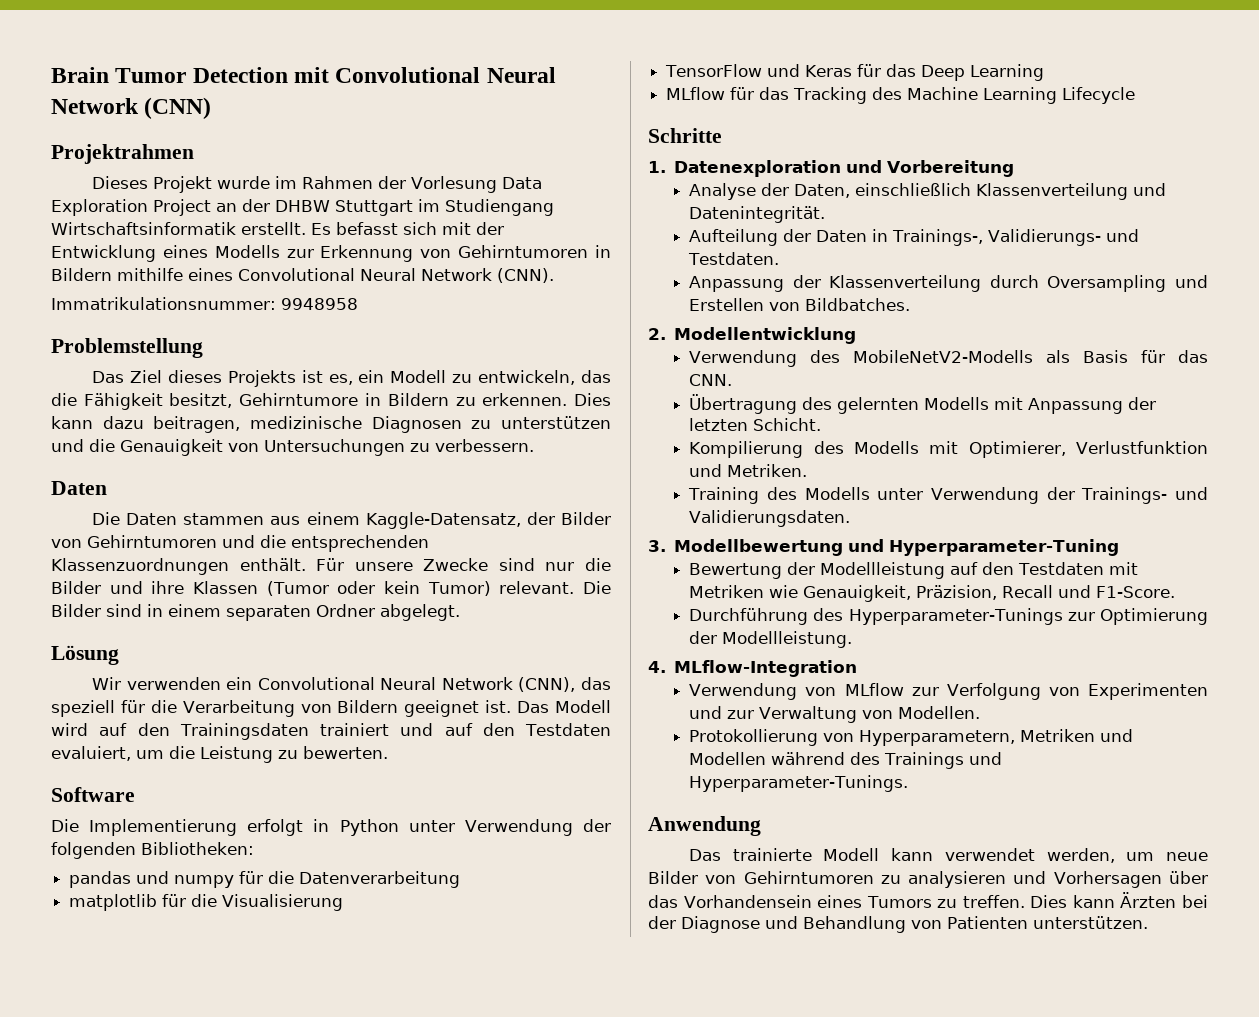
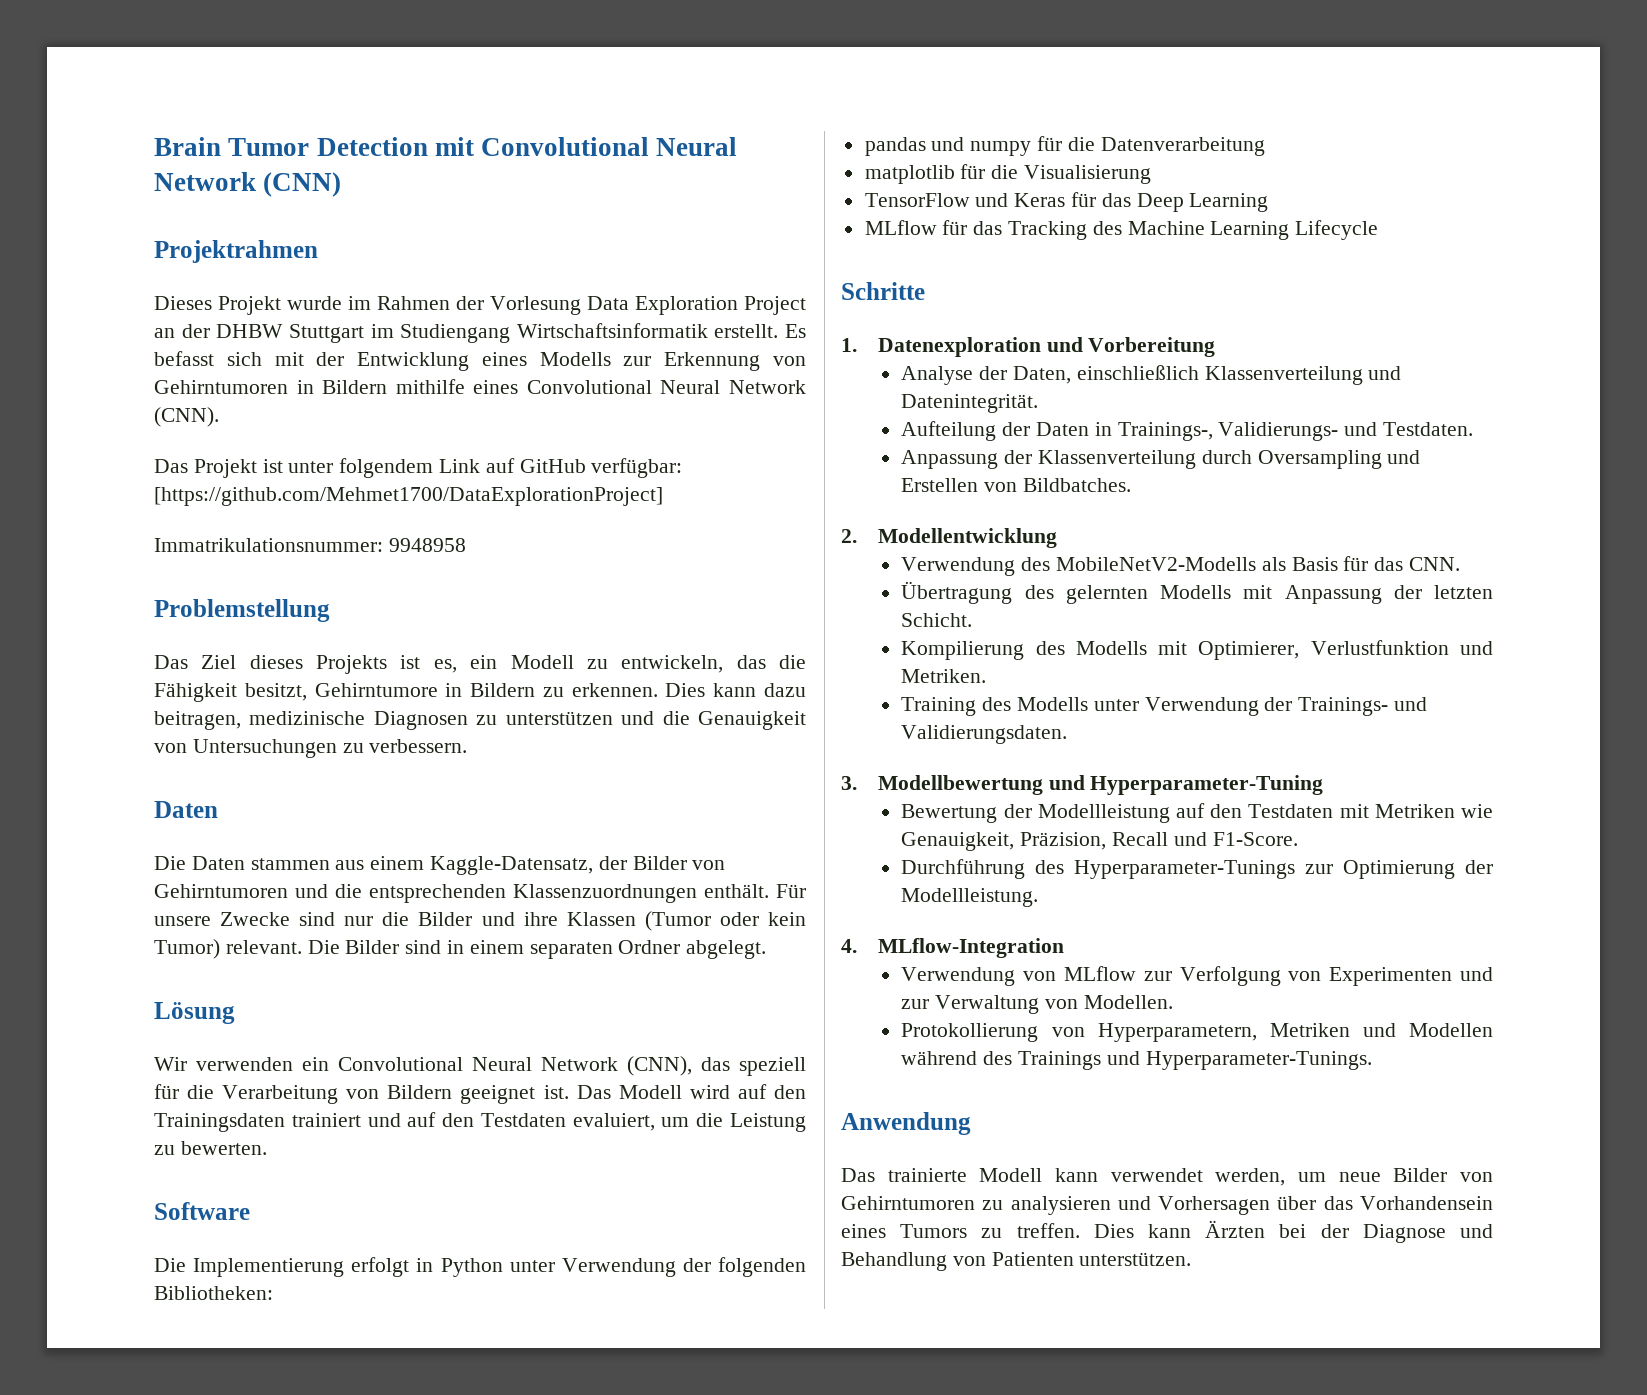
+ Das Projekt ist unter folgendem Link auf GitHub verfügbar: [https://github.com/Mehmet1700/DataExplorationProject]

